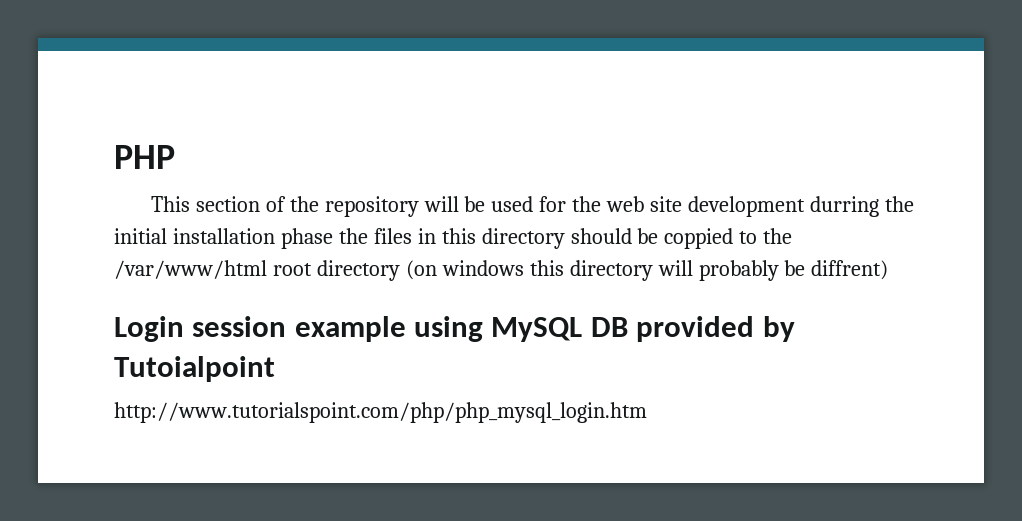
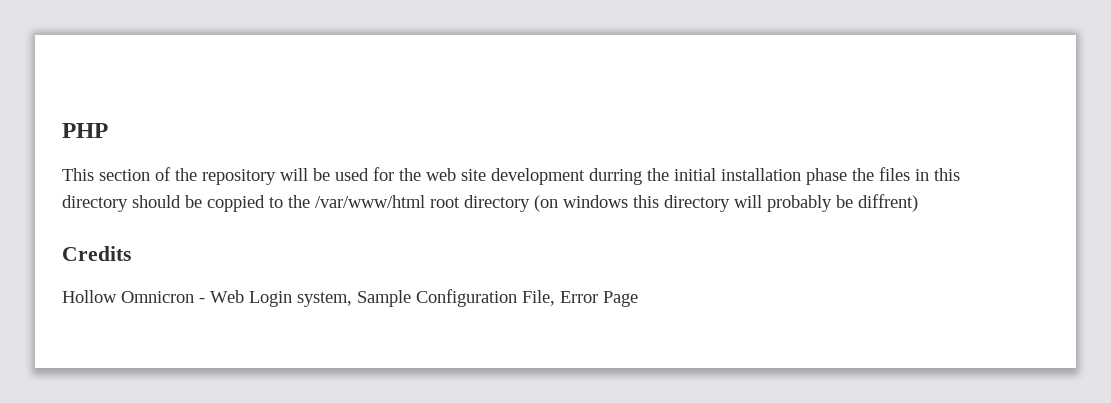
- Login session example using MySQL DB provided by Tutoialpoint
- http://www.tutorialspoint.com/php/php_mysql_login.htm
+ Credits
+ Hollow Omnicron - Web Login system, Sample Configuration File, Error Page

